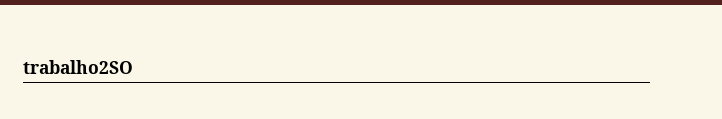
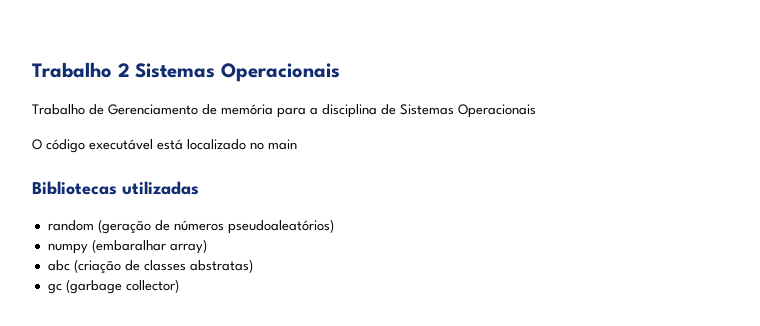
- trabalho2SO
+ Trabalho 2 Sistemas Operacionais
+ Trabalho de Gerenciamento de memória para a disciplina de Sistemas Operacionais
+ O código executável está localizado no main
+ Bibliotecas utilizadas
+ random (geração de números pseudoaleatórios)
+ numpy (embaralhar array)
+ abc (criação de classes abstratas)
+ gc (garbage collector)

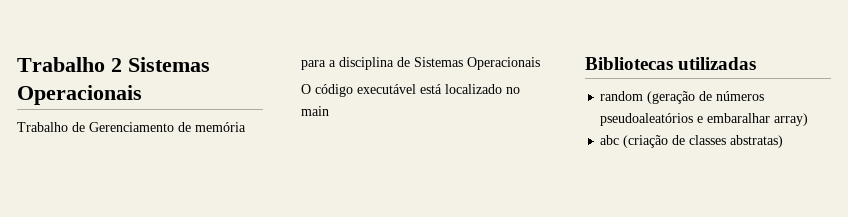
- random (geração de números pseudoaleatórios)
- numpy (embaralhar array)
+ random (geração de números pseudoaleatórios e embaralhar array)
- gc (garbage collector)

